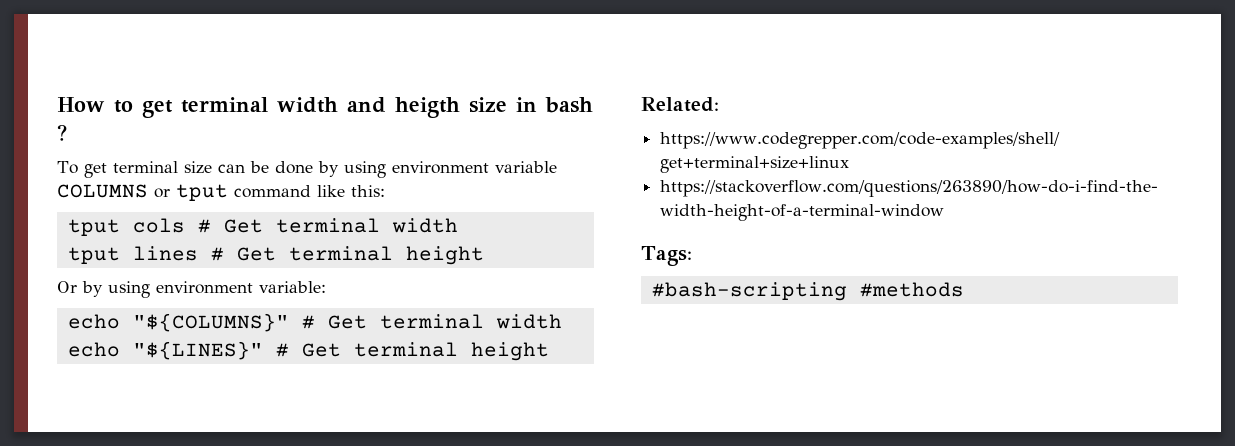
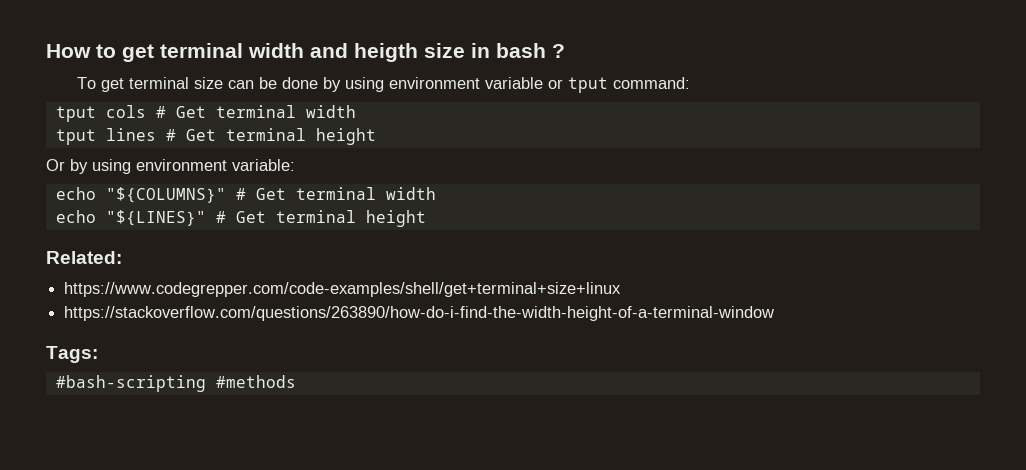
- To get terminal size can be done by using environment variable COLUMNS or tput command like this:
+ To get terminal size can be done by using environment variable or tput command:

